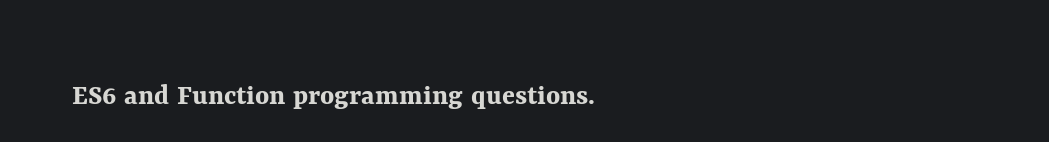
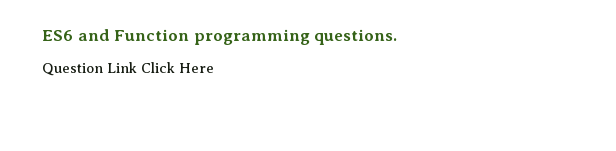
+ Question Link Click Here

